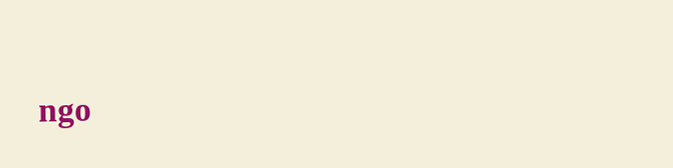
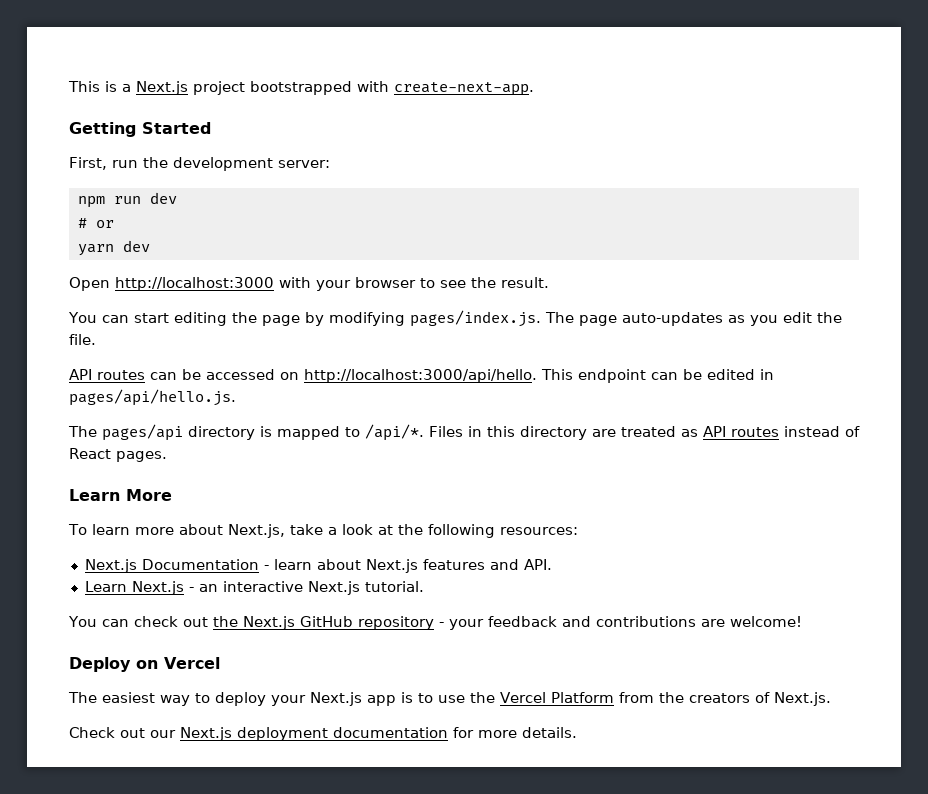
- ngo
+ This is a Next.js project bootstrapped with create-next-app.
+ Getting Started
+ First, run the development server:
+ npm run dev
+ # or
+ yarn dev
+ Open http://localhost:3000 with your browser to see the result.
+ You can start editing the page by modifying pages/index.js. The page auto-updates as you edit the file.
+ API routes can be accessed on http://localhost:3000/api/hello. This endpoint can be edited in pages/api/hello.js.
+ The pages/api directory is mapped to /api/*. Files in this directory are treated as API routes instead of React pages.
+ Learn More
+ To learn more about Next.js, take a look at the following resources:
+ Next.js Documentation - learn about Next.js features and API.
+ Learn Next.js - an interactive Next.js tutorial.
+ You can check out the Next.js GitHub repository - your feedback and contributions are welcome!
+ Deploy on Vercel
+ The easiest way to deploy your Next.js app is to use the Vercel Platform from the creators of Next.js.
+ Check out our Next.js deployment documentation for more details.

